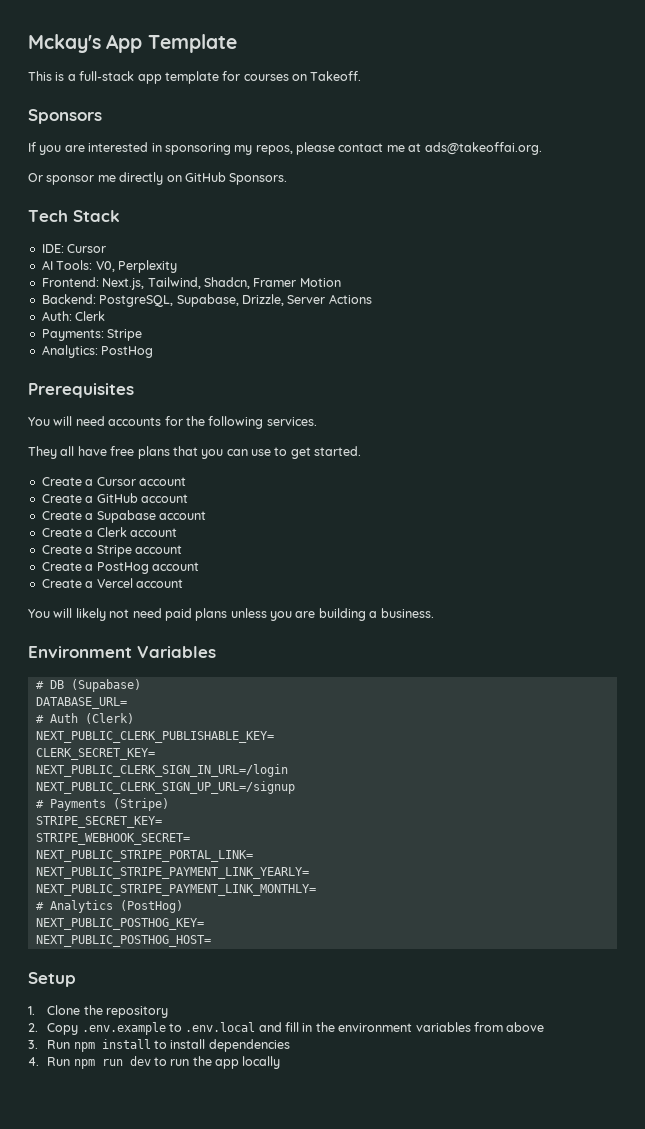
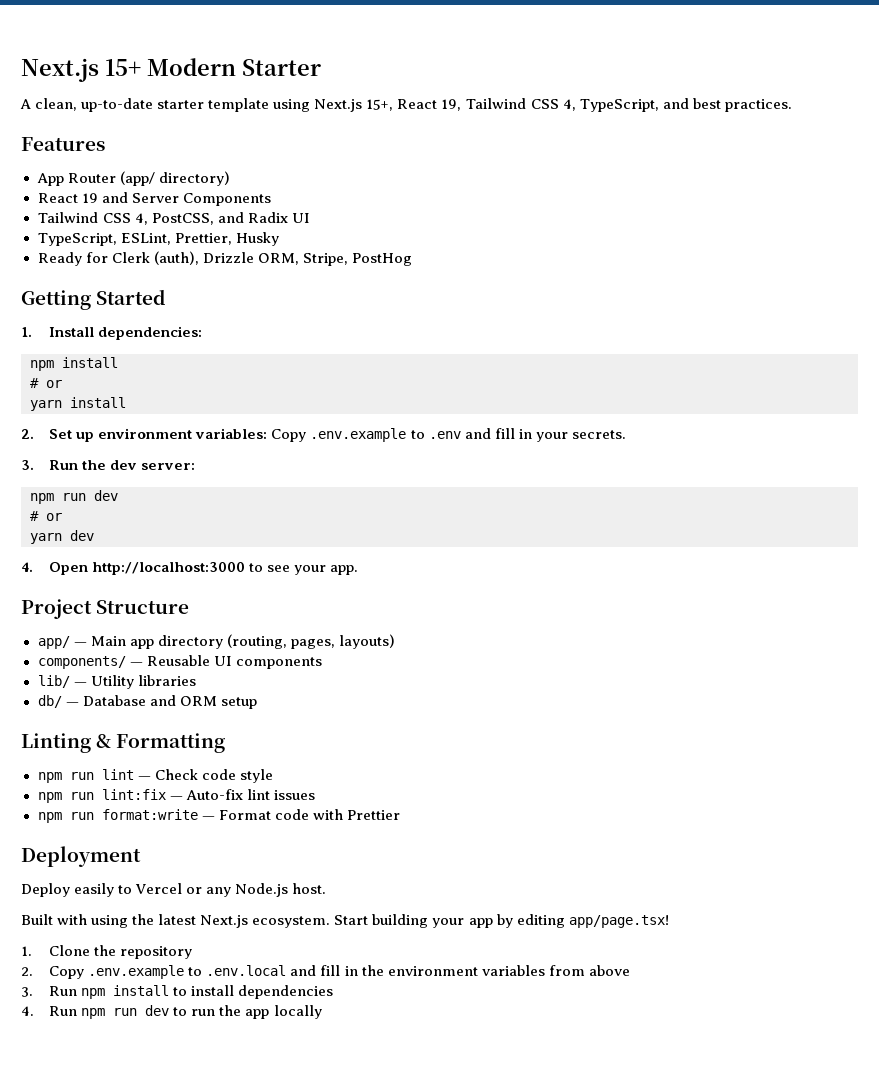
- Mckay's App Template
- This is a full-stack app template for courses on Takeoff.
- Sponsors
- If you are interested in sponsoring my repos, please contact me at ads@takeoffai.org.
- Or sponsor me directly on GitHub Sponsors.
- Tech Stack
- IDE: Cursor
- AI Tools: V0, Perplexity
- Frontend: Next.js, Tailwind, Shadcn, Framer Motion
- Backend: PostgreSQL, Supabase, Drizzle, Server Actions
- Auth: Clerk
- Payments: Stripe
- Analytics: PostHog
- Prerequisites
- You will need accounts for the following services.
- They all have free plans that you can use to get started.
- Create a Cursor account
- Create a GitHub account
- Create a Supabase account
- Create a Clerk account
- Create a Stripe account
- Create a PostHog account
- Create a Vercel account
- You will likely not need paid plans unless you are building a business.
- Environment Variables
- # DB (Supabase)
- DATABASE_URL=
- # Auth (Clerk)
- NEXT_PUBLIC_CLERK_PUBLISHABLE_KEY=
- CLERK_SECRET_KEY=
- NEXT_PUBLIC_CLERK_SIGN_IN_URL=/login
- NEXT_PUBLIC_CLERK_SIGN_UP_URL=/signup
- # Payments (Stripe)
- STRIPE_SECRET_KEY=
- STRIPE_WEBHOOK_SECRET=
- NEXT_PUBLIC_STRIPE_PORTAL_LINK=
- NEXT_PUBLIC_STRIPE_PAYMENT_LINK_YEARLY=
- NEXT_PUBLIC_STRIPE_PAYMENT_LINK_MONTHLY=
- # Analytics (PostHog)
- NEXT_PUBLIC_POSTHOG_KEY=
- NEXT_PUBLIC_POSTHOG_HOST=
- Setup
+ Next.js 15+ Modern Starter
+ A clean, up-to-date starter template using Next.js 15+, React 19, Tailwind CSS 4, TypeScript, and best practices.
+ Features
+ App Router (app/ directory)
+ React 19 and Server Components
+ Tailwind CSS 4, PostCSS, and Radix UI
+ TypeScript, ESLint, Prettier, Husky
+ Ready for Clerk (auth), Drizzle ORM, Stripe, PostHog
+ Getting Started
+ 1. Install dependencies:
+ npm install
+ # or
+ yarn install
+ 2. Set up environment variables: Copy .env.example to .env and fill in your secrets.
+ 3. Run the dev server:
+ npm run dev
+ # or
+ yarn dev
+ 4. Open http://localhost:3000 to see your app.
+ Project Structure
+ app/ — Main app directory (routing, pages, layouts)
+ components/ — Reusable UI components
+ lib/ — Utility libraries
+ db/ — Database and ORM setup
+ Linting & Formatting
+ npm run lint — Check code style
+ npm run lint:fix — Auto-fix lint issues
+ npm run format:write — Format code with Prettier
+ Deployment
+ Deploy easily to Vercel or any Node.js host.
+ Built with using the latest Next.js ecosystem. Start building your app by editing app/page.tsx!

